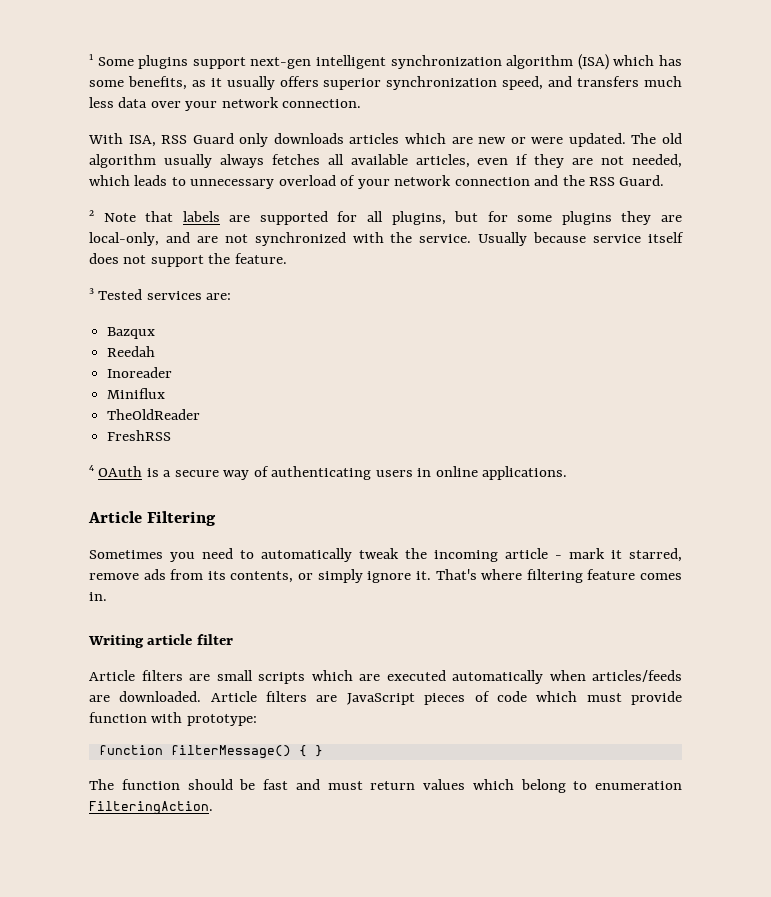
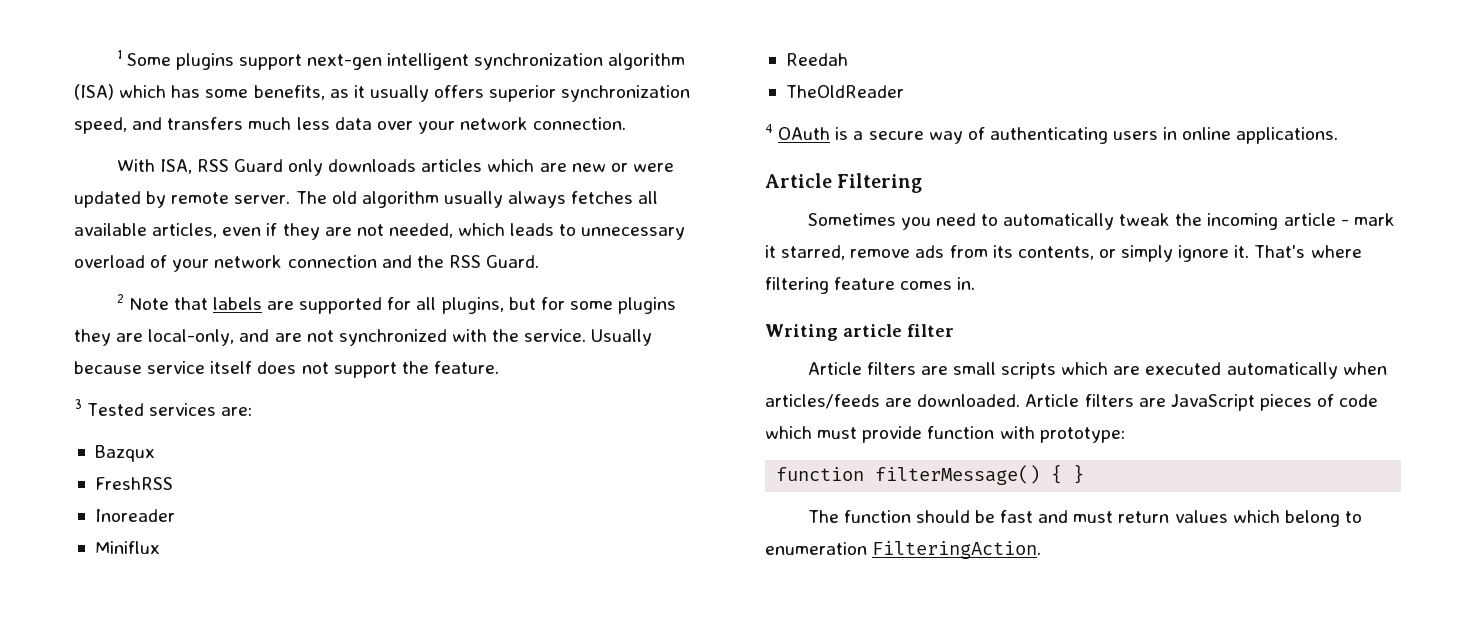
- With ISA, RSS Guard only downloads articles which are new or were updated.
+ With ISA, RSS Guard only downloads articles which are new or were updated by remote server.
- Reedah
+ FreshRSS
+ Reedah
- FreshRSS

